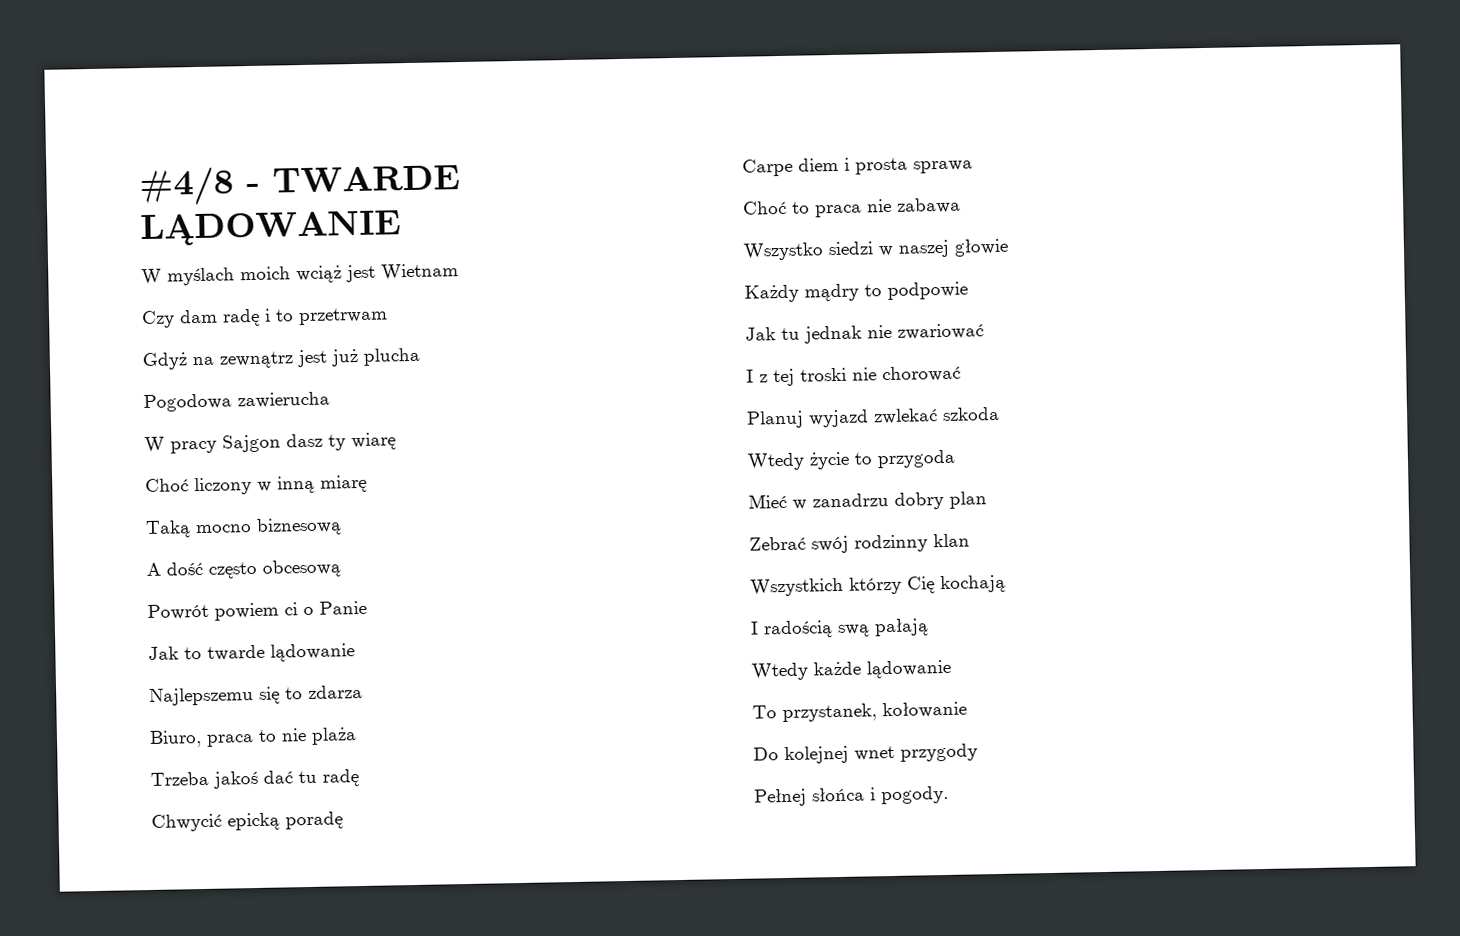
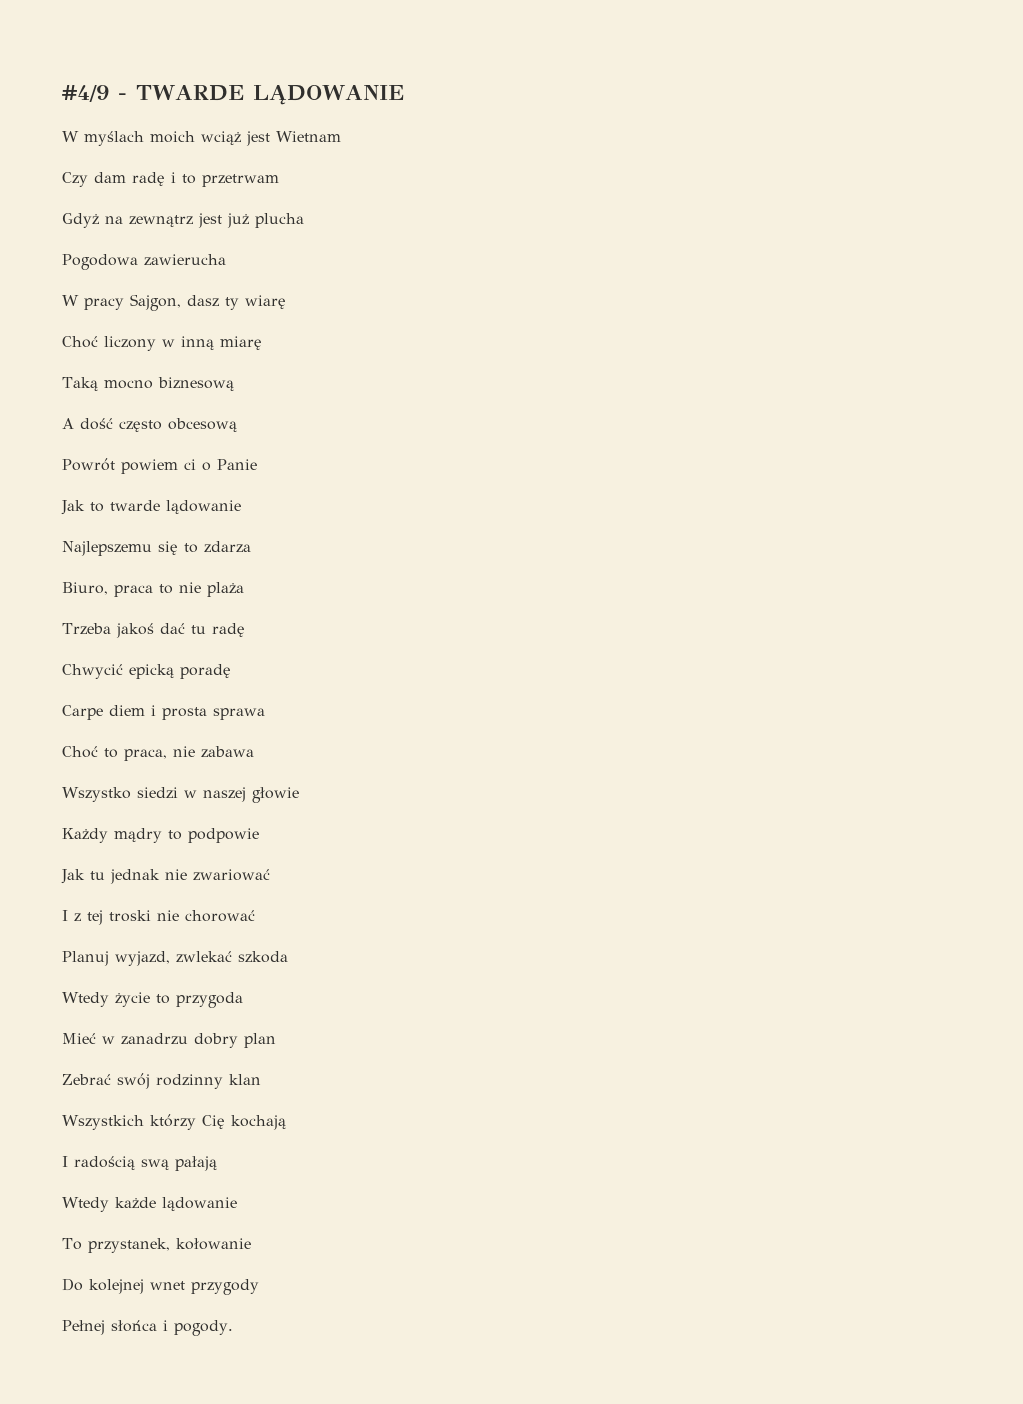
- #4/8 - TWARDE LĄDOWANIE
+ #4/9 - TWARDE LĄDOWANIE
- W pracy Sajgon dasz ty wiarę
+ W pracy Sajgon, dasz ty wiarę
- Choć to praca nie zabawa
+ Choć to praca, nie zabawa
- Planuj wyjazd zwlekać szkoda
+ Planuj wyjazd, zwlekać szkoda

